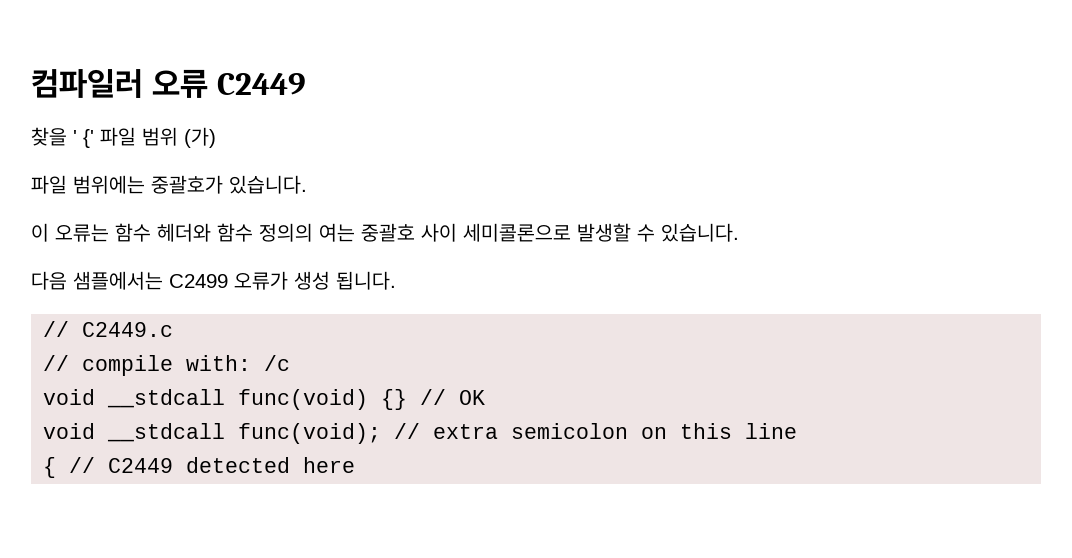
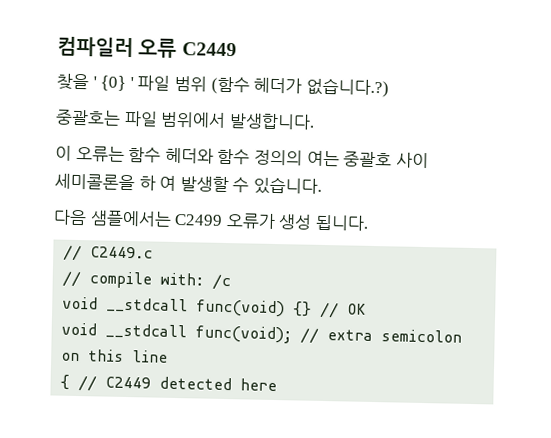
- 찾을 ' {' 파일 범위 (가)
- 파일 범위에는 중괄호가 있습니다.
+ 찾을 ' {0} ' 파일 범위 (함수 헤더가 없습니다.?)
+ 중괄호는 파일 범위에서 발생합니다.
- 이 오류는 함수 헤더와 함수 정의의 여는 중괄호 사이 세미콜론으로 발생할 수 있습니다.
+ 이 오류는 함수 헤더와 함수 정의의 여는 중괄호 사이 세미콜론을 하 여 발생할 수 있습니다.

